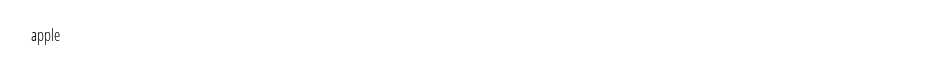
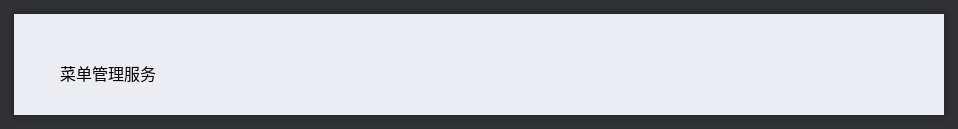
- apple
+ 菜单管理服务

